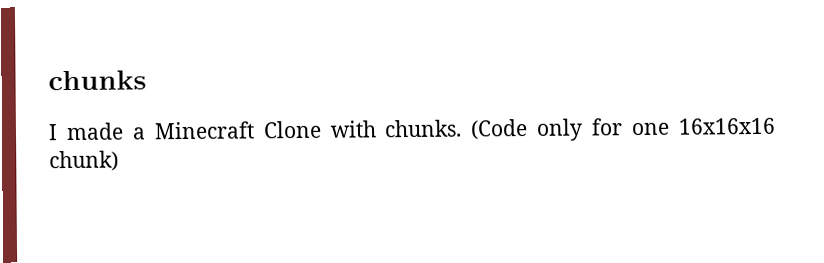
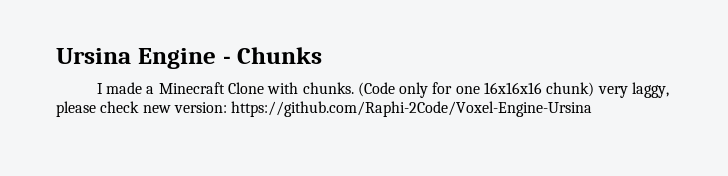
- chunks
+ Ursina Engine - Chunks
- (Code only for one 16x16x16 chunk)
+ (Code only for one 16x16x16 chunk) very laggy, please check new version: https://github.com/Raphi-2Code/Voxel-Engine-Ursina

